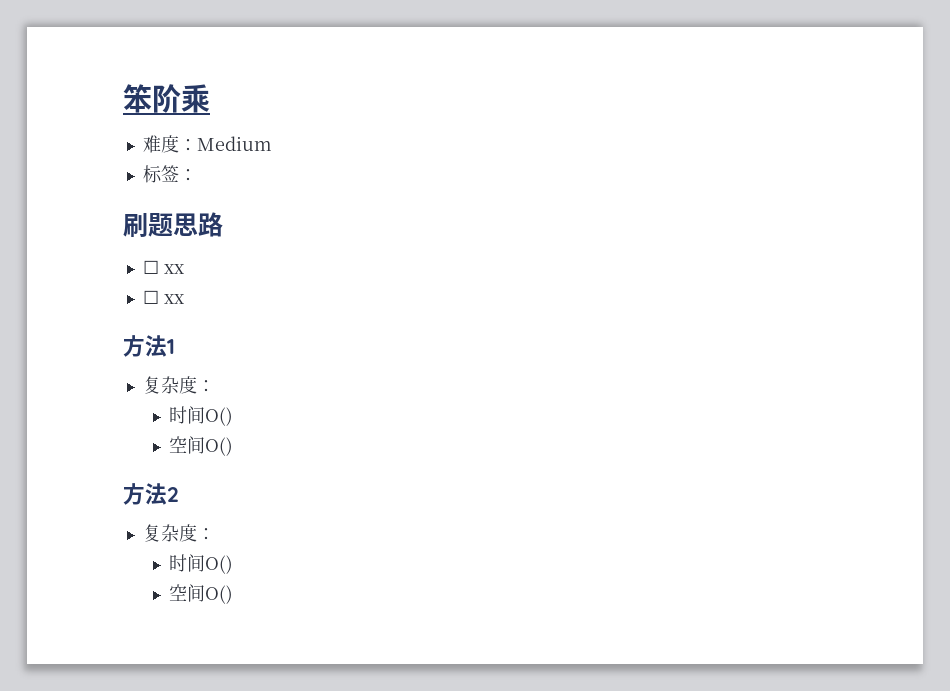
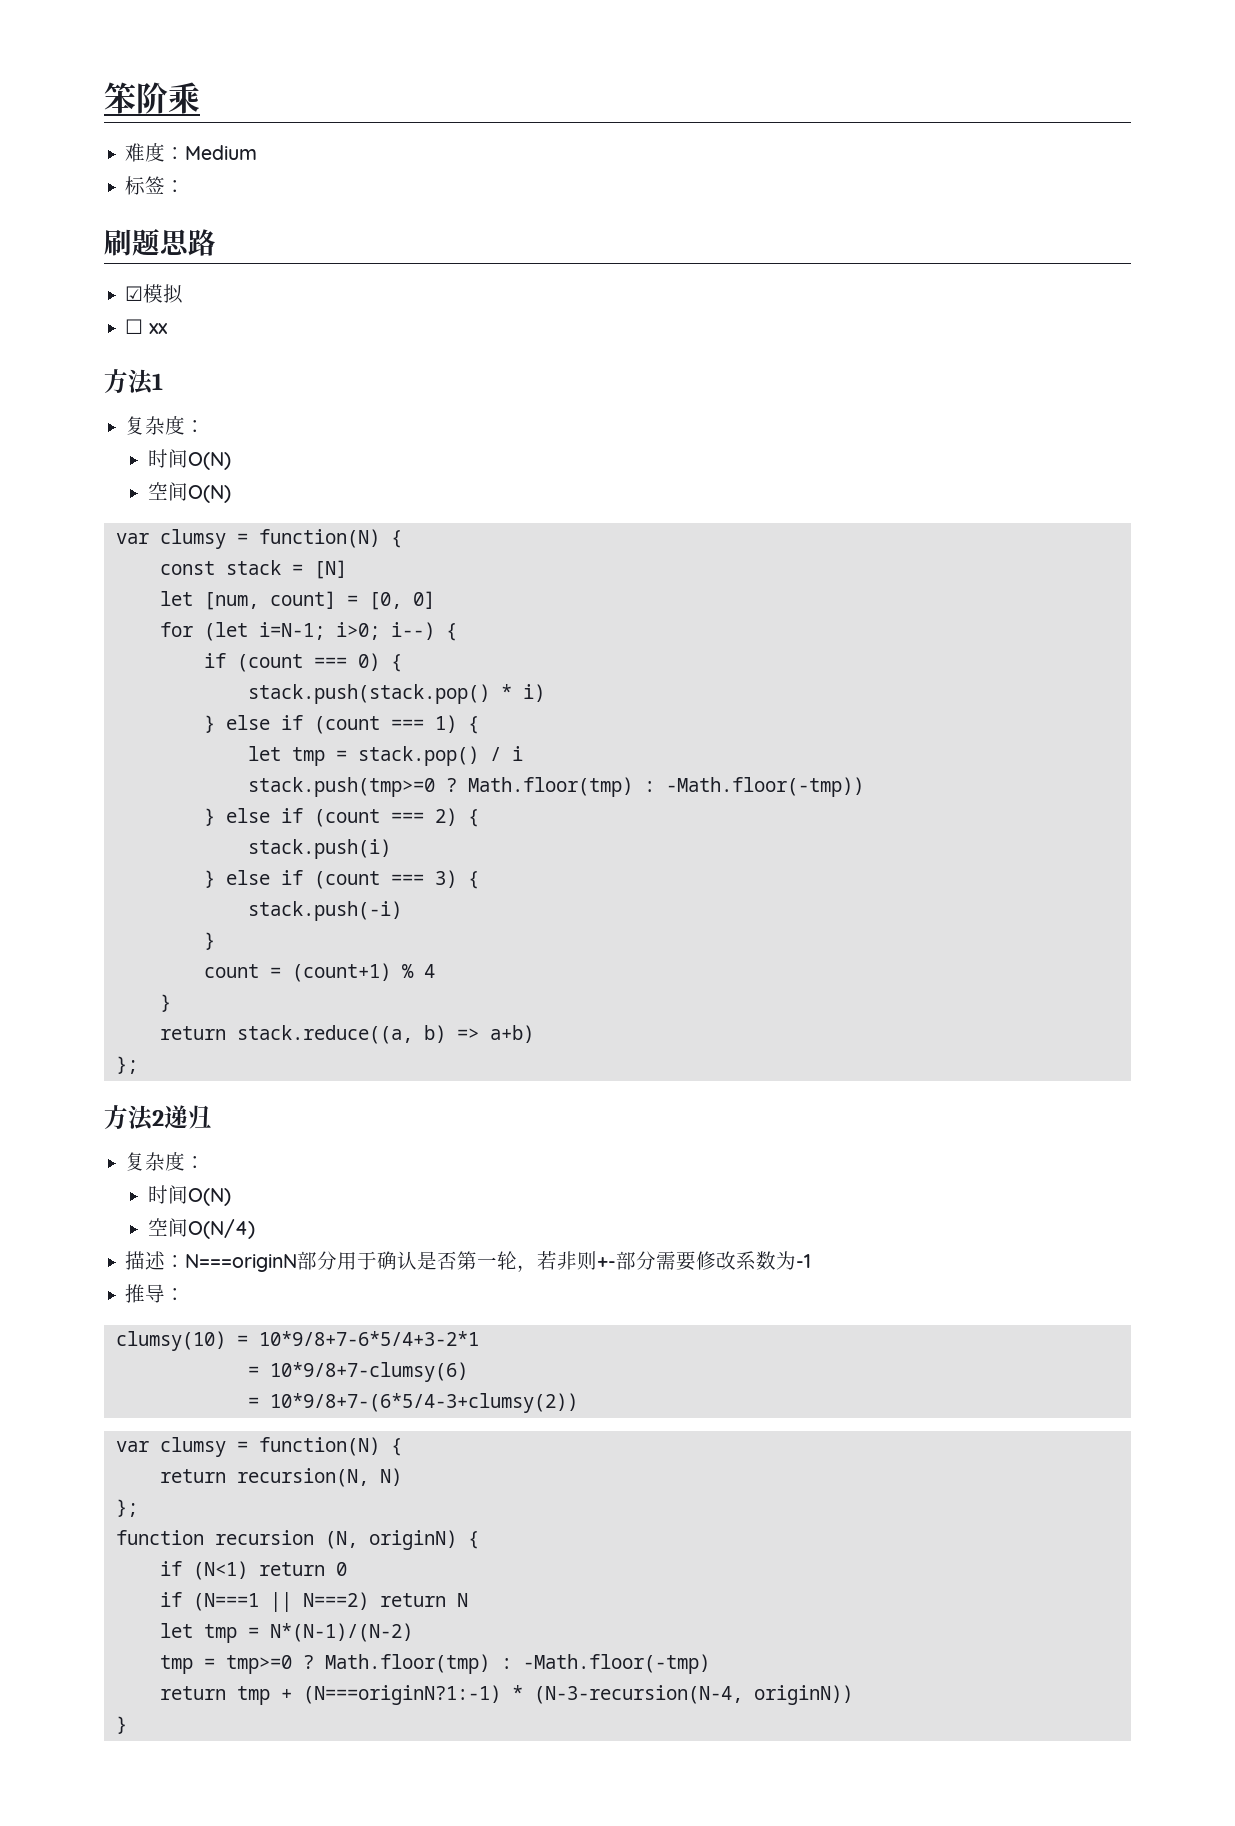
  刷题思路
- ☐ xx
+ ☑模拟
  方法1
  复杂度：
- 时间O()
- 空间O()
+ 时间O(N)
+ 空间O(N)
+ var clumsy = function(N) {
+ const stack = [N]
+ let [num, count] = [0, 0]
+ for (let i=N-1; i>0; i--) {
+ if (count === 0) {
+ stack.push(stack.pop() * i)
+ } else if (count === 1) {
+ let tmp = stack.pop() / i
+ stack.push(tmp>=0 ? Math.floor(tmp) : -Math.floor(-tmp))
+ } else if (count === 2) {
+ stack.push(i)
+ } else if (count === 3) {
+ stack.push(-i)
+ }
+ count = (count+1) % 4
+ }
+ return stack.reduce((a, b) => a+b)
+ };
- 方法2
+ 方法2递归
  复杂度：
- 时间O()
- 空间O()
+ 时间O(N)
+ 空间O(N/4)
+ 描述：N===originN部分用于确认是否第一轮，若非则+-部分需要修改系数为-1
+ 推导：
+ clumsy(10) = 10*9/8+7-6*5/4+3-2*1
+ = 10*9/8+7-clumsy(6)
+ = 10*9/8+7-(6*5/4-3+clumsy(2))
+ var clumsy = function(N) {
+ return recursion(N, N)
+ };
+ function recursion (N, originN) {
+ if (N<1) return 0
+ if (N===1 || N===2) return N
+ let tmp = N*(N-1)/(N-2)
+ tmp = tmp>=0 ? Math.floor(tmp) : -Math.floor(-tmp)
+ return tmp + (N===originN?1:-1) * (N-3-recursion(N-4, originN))
+ }

